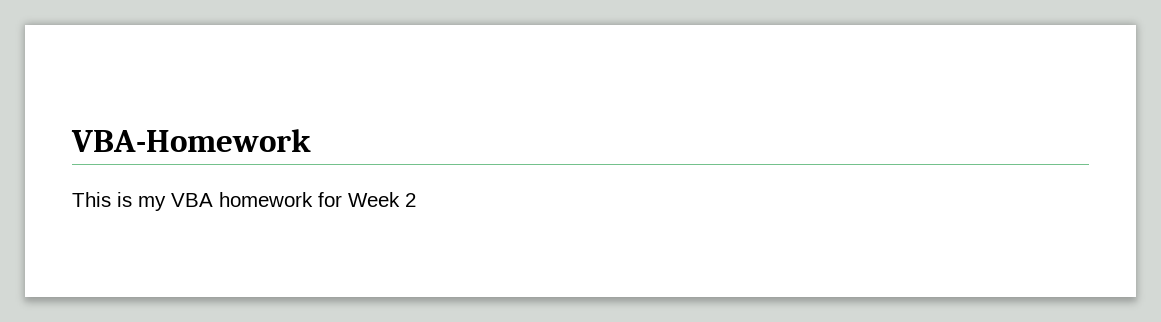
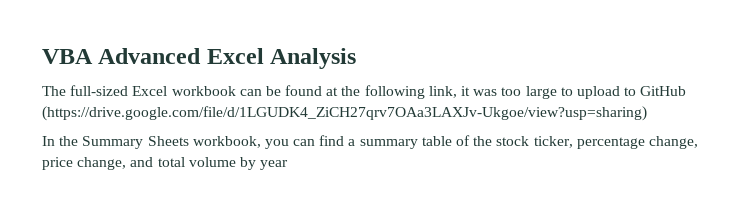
- VBA-Homework
- This is my VBA homework for Week 2
+ VBA Advanced Excel Analysis
+ The full-sized Excel workbook can be found at the following link, it was too large to upload to GitHub (https://drive.google.com/file/d/1LGUDK4_ZiCH27qrv7OAa3LAXJv-Ukgoe/view?usp=sharing)
+ In the Summary Sheets workbook, you can find a summary table of the stock ticker, percentage change, price change, and total volume by year

